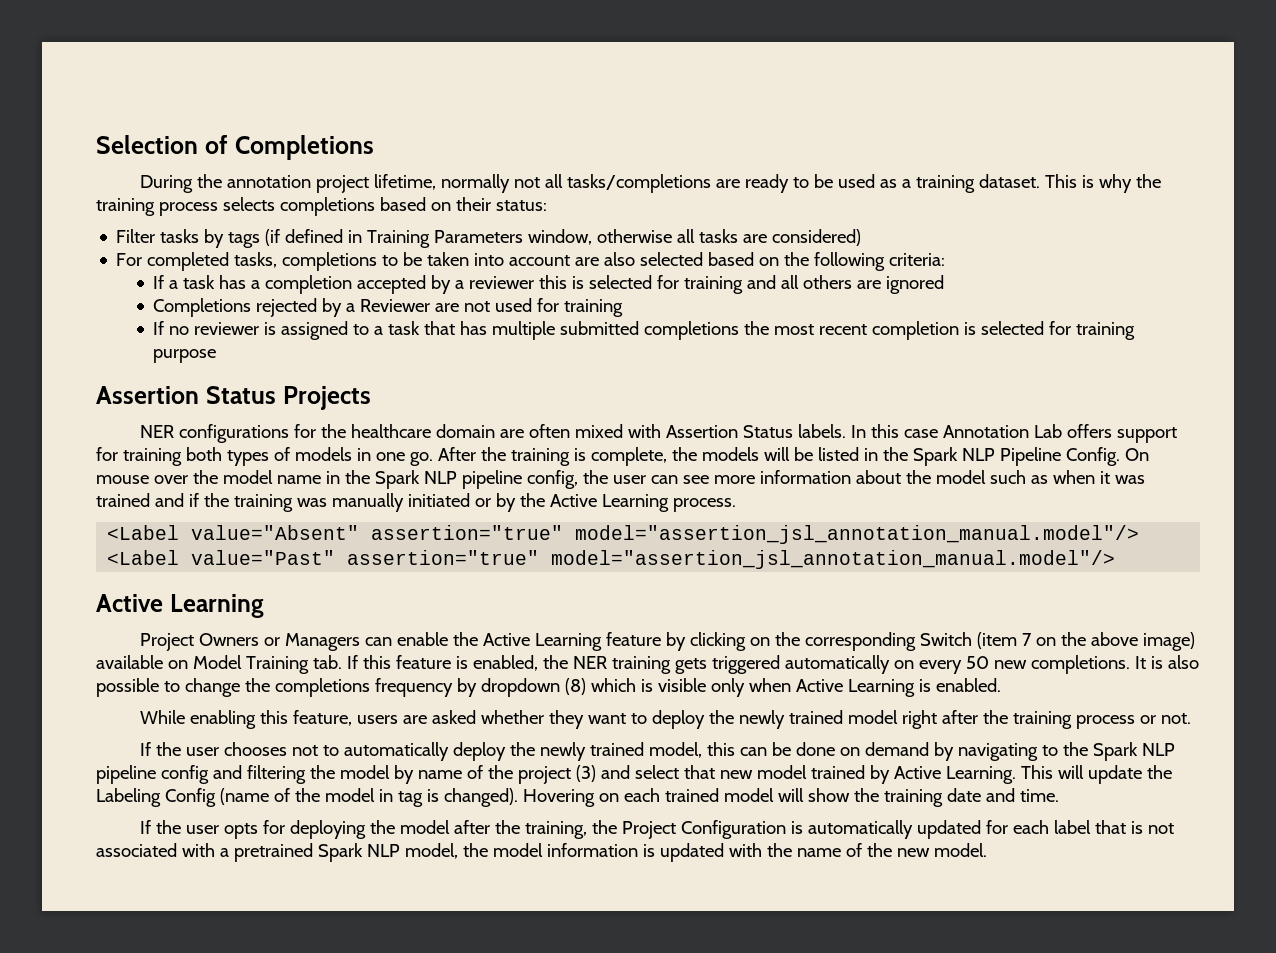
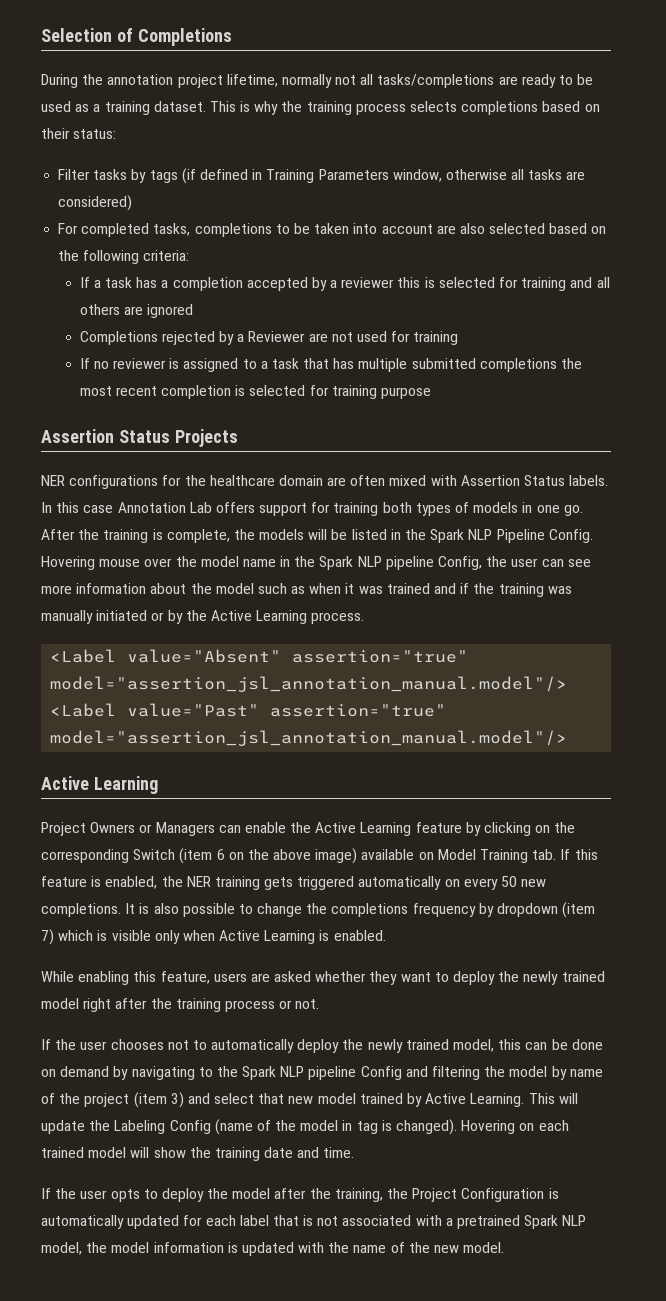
- On mouse over the model name in the Spark NLP pipeline config, the user can see more information about the model such as when it was trained and if the training was manually initiated or by the Active Learning process.
+ Hovering mouse over the model name in the Spark NLP pipeline Config, the user can see more information about the model such as when it was trained and if the training was manually initiated or by the Active Learning process.
- Project Owners or Managers can enable the Active Learning feature by clicking on the corresponding Switch (item 7 on the above image) available on Model Training tab. If this feature is enabled, the NER training gets triggered automatically on every 50 new completions.
+ Project Owners or Managers can enable the Active Learning feature by clicking on the corresponding Switch (item 6 on the above image) available on Model Training tab. If this feature is enabled, the NER training gets triggered automatically on every 50 new completions.
- It is also possible to change the completions frequency by dropdown (8) which is visible only when Active Learning is enabled.
+ It is also possible to change the completions frequency by dropdown (item 7) which is visible only when Active Learning is enabled.
- If the user chooses not to automatically deploy the newly trained model, this can be done on demand by navigating to the Spark NLP pipeline config and filtering the model by name of the project (3) and select that new model trained by Active Learning.
+ If the user chooses not to automatically deploy the newly trained model, this can be done on demand by navigating to the Spark NLP pipeline Config and filtering the model by name of the project (item 3) and select that new model trained by Active Learning.
- If the user opts for deploying the model after the training, the Project Configuration is automatically updated for each label that is not associated with a pretrained Spark NLP model, the model information is updated with the name of the new model.
+ If the user opts to deploy the model after the training, the Project Configuration is automatically updated for each label that is not associated with a pretrained Spark NLP model, the model information is updated with the name of the new model.

